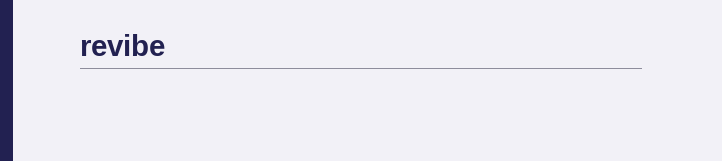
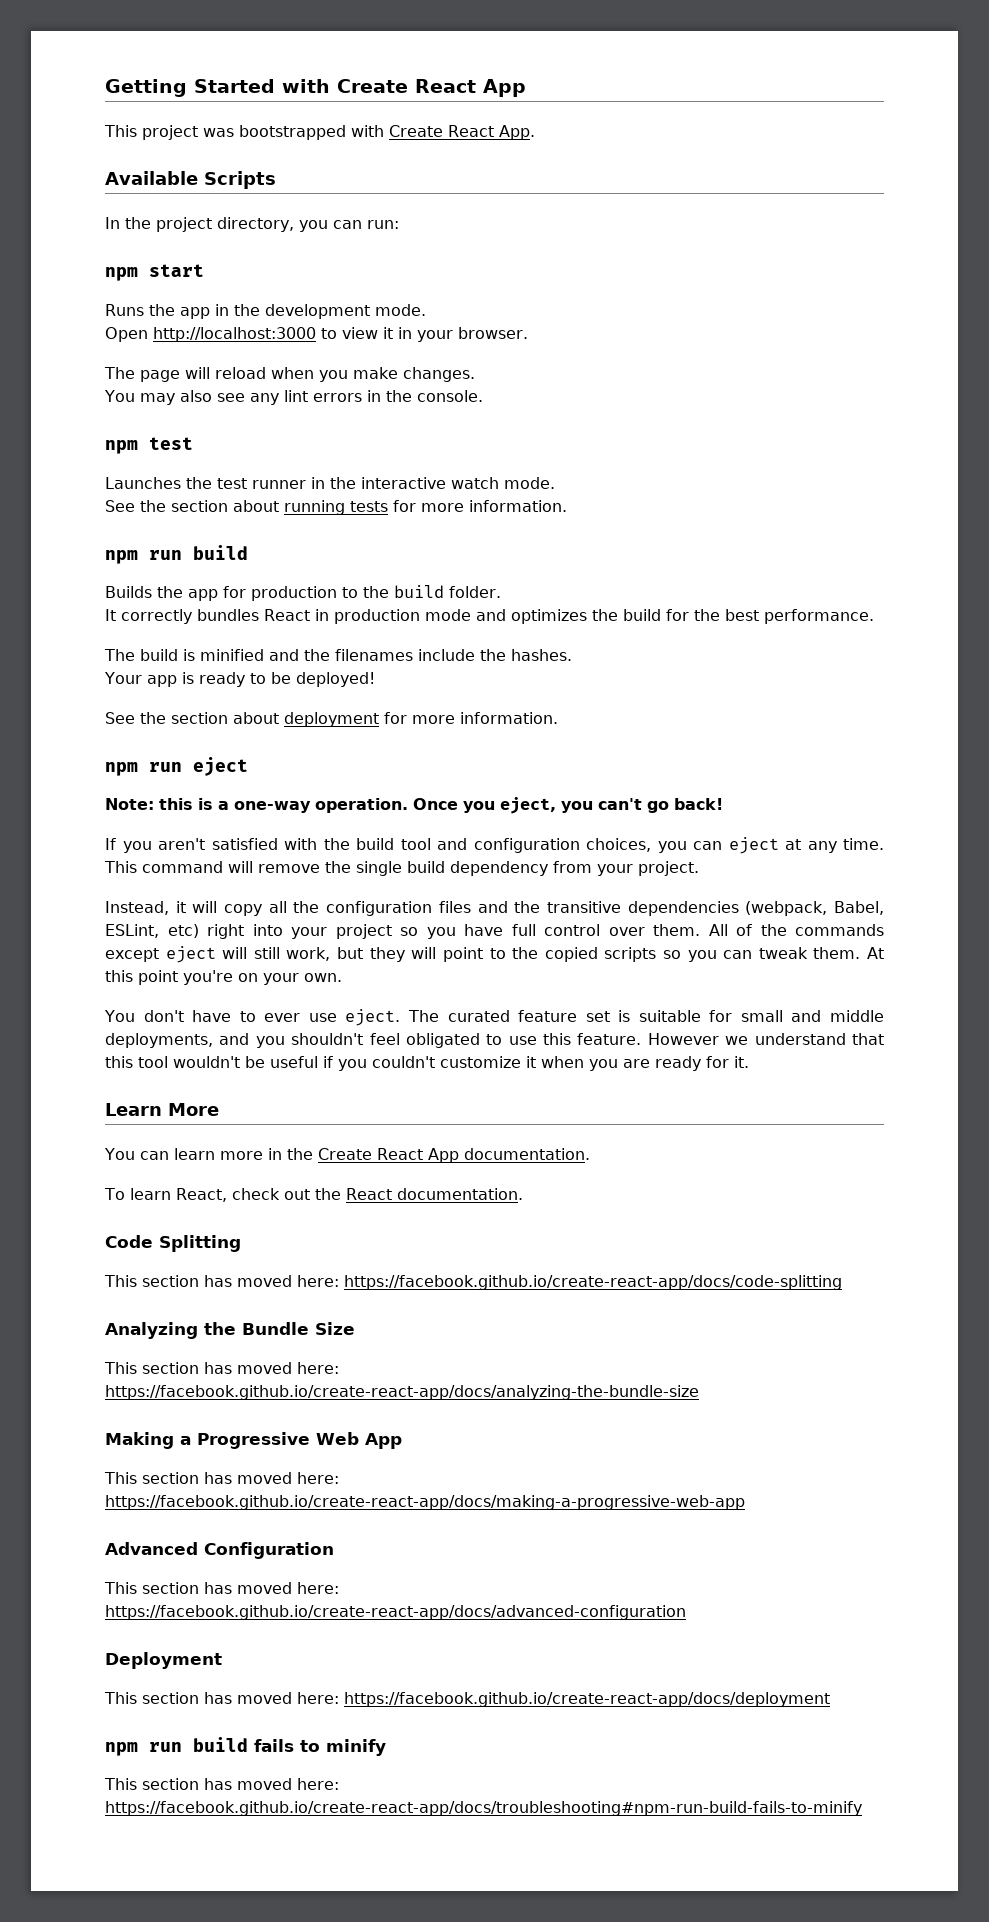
- revibe
+ Getting Started with Create React App
+ This project was bootstrapped with Create React App.
+ Available Scripts
+ In the project directory, you can run:
+ npm start
+ Runs the app in the development mode.
+ Open http://localhost:3000 to view it in your browser.
+ The page will reload when you make changes.
+ You may also see any lint errors in the console.
+ npm test
+ Launches the test runner in the interactive watch mode.
+ See the section about running tests for more information.
+ npm run build
+ Builds the app for production to the build folder.
+ It correctly bundles React in production mode and optimizes the build for the best performance.
+ The build is minified and the filenames include the hashes.
+ Your app is ready to be deployed!
+ See the section about deployment for more information.
+ npm run eject
+ Note: this is a one-way operation. Once you eject, you can't go back!
+ If you aren't satisfied with the build tool and configuration choices, you can eject at any time. This command will remove the single build dependency from your project.
+ Instead, it will copy all the configuration files and the transitive dependencies (webpack, Babel, ESLint, etc) right into your project so you have full control over them. All of the commands except eject will still work, but they will point to the copied scripts so you can tweak them. At this point you're on your own.
+ You don't have to ever use eject. The curated feature set is suitable for small and middle deployments, and you shouldn't feel obligated to use this feature. However we understand that this tool wouldn't be useful if you couldn't customize it when you are ready for it.
+ Learn More
+ You can learn more in the Create React App documentation.
+ To learn React, check out the React documentation.
+ Code Splitting
+ This section has moved here: https://facebook.github.io/create-react-app/docs/code-splitting
+ Analyzing the Bundle Size
+ This section has moved here: https://facebook.github.io/create-react-app/docs/analyzing-the-bundle-size
+ Making a Progressive Web App
+ This section has moved here: https://facebook.github.io/create-react-app/docs/making-a-progressive-web-app
+ Advanced Configuration
+ This section has moved here: https://facebook.github.io/create-react-app/docs/advanced-configuration
+ Deployment
+ This section has moved here: https://facebook.github.io/create-react-app/docs/deployment
+ npm run build fails to minify
+ This section has moved here: https://facebook.github.io/create-react-app/docs/troubleshooting#npm-run-build-fails-to-minify

